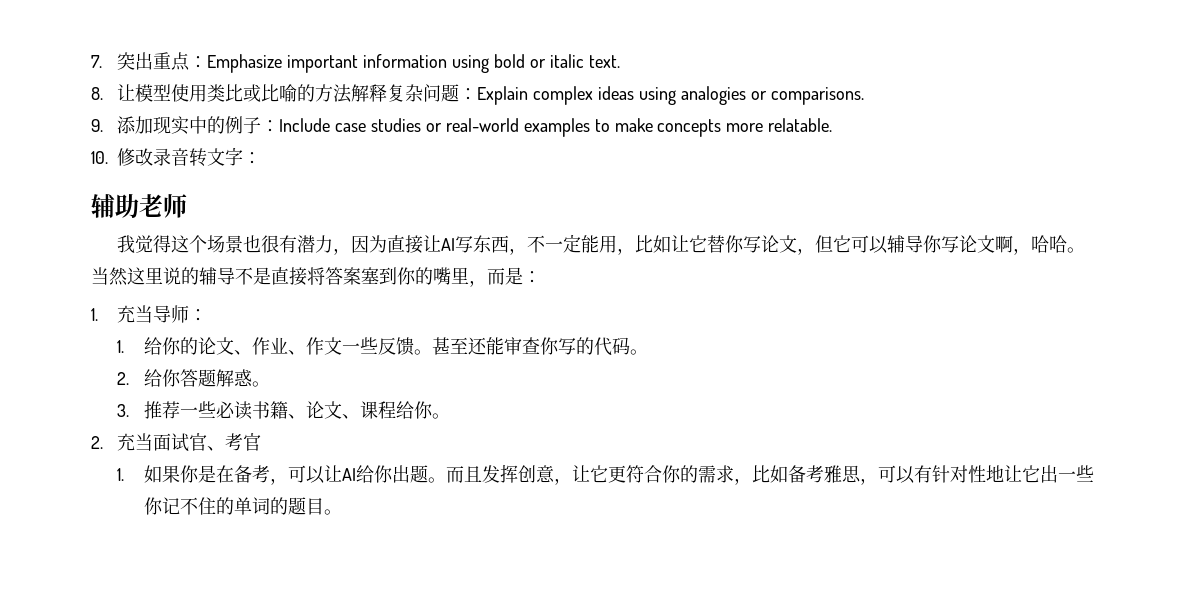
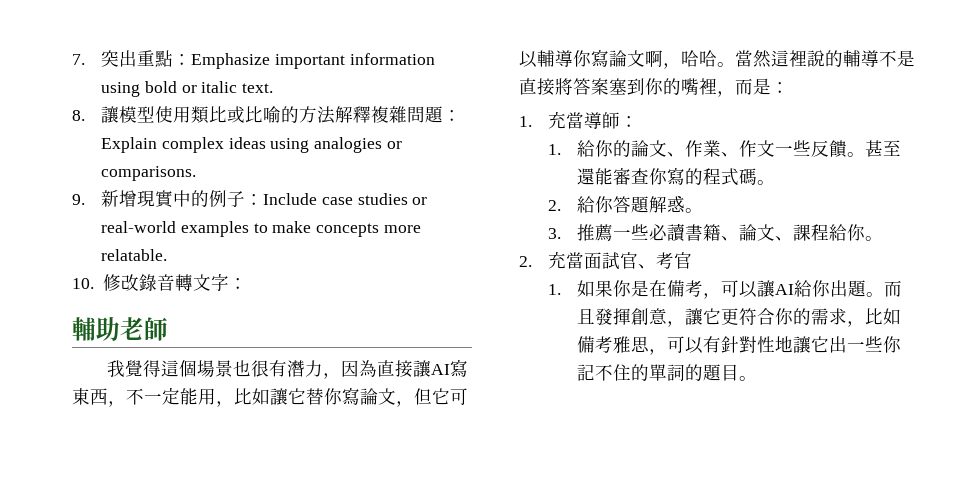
- 7.突出重点：Emphasize important information using bold or italic text.
+ 7.突出重點：Emphasize important information using bold or italic text.
- 8.让模型使用类比或比喻的方法解释复杂问题：Explain complex ideas using analogies or comparisons.
+ 8.讓模型使用類比或比喻的方法解釋複雜問題：Explain complex ideas using analogies or comparisons.
- 9.添加现实中的例子：Include case studies or real-world examples to make concepts more relatable.
+ 9.新增現實中的例子：Include case studies or real-world examples to make concepts more relatable.
- 10.修改录音转文字：
+ 10.修改錄音轉文字：
- 辅助老师
+ 輔助老師
- 我觉得这个场景也很有潜力，因为直接让AI写东西，不一定能用，比如让它替你写论文，但它可以辅导你写论文啊，哈哈。
+ 我覺得這個場景也很有潛力，因為直接讓AI寫東西，不一定能用，比如讓它替你寫論文，但它可以輔導你寫論文啊，哈哈。
- 当然这里说的辅导不是直接将答案塞到你的嘴里，而是：
+ 當然這裡說的輔導不是直接將答案塞到你的嘴裡，而是：
- 1.充当导师：
- 1.给你的论文、作业、作文一些反馈。甚至还能审查你写的代码。
- 2.给你答题解惑。
+ 1.充當導師：
+ 1.給你的論文、作業、作文一些反饋。甚至還能審查你寫的程式碼。
+ 2.給你答題解惑。
- 3.推荐一些必读书籍、论文、课程给你。
+ 3.推薦一些必讀書籍、論文、課程給你。
- 2.充当面试官、考官
+ 2.充當面試官、考官
- 1.如果你是在备考，可以让AI给你出题。而且发挥创意，让它更符合你的需求，比如备考雅思，可以有针对性地让它出一些你记不住的单词的题目。
+ 1.如果你是在備考，可以讓AI給你出題。而且發揮創意，讓它更符合你的需求，比如備考雅思，可以有針對性地讓它出一些你記不住的單詞的題目。

